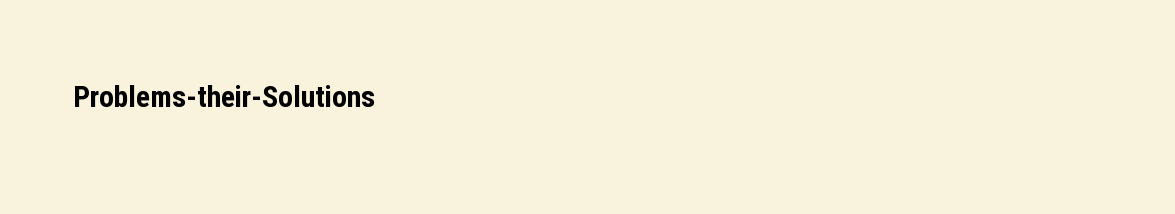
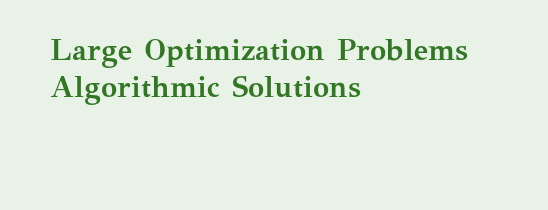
- Problems-their-Solutions
+ Large Optimization Problems Algorithmic Solutions

